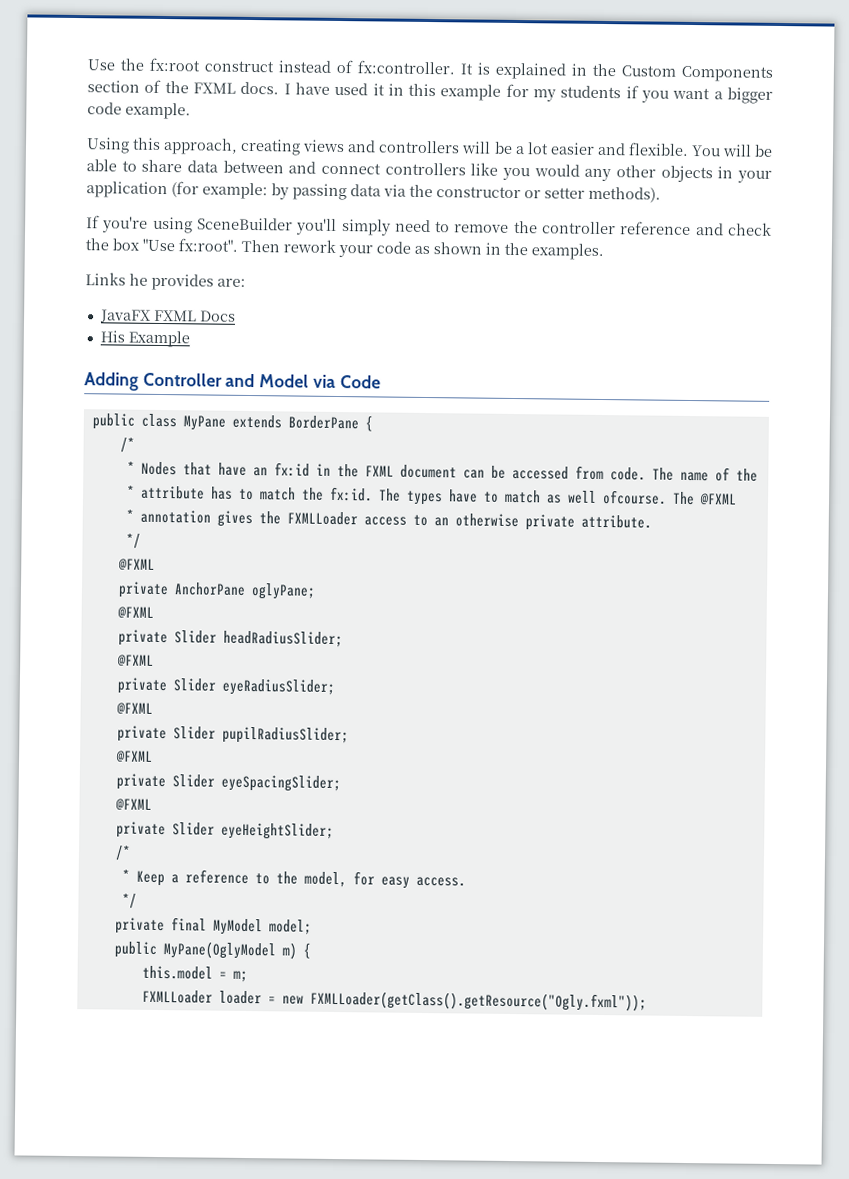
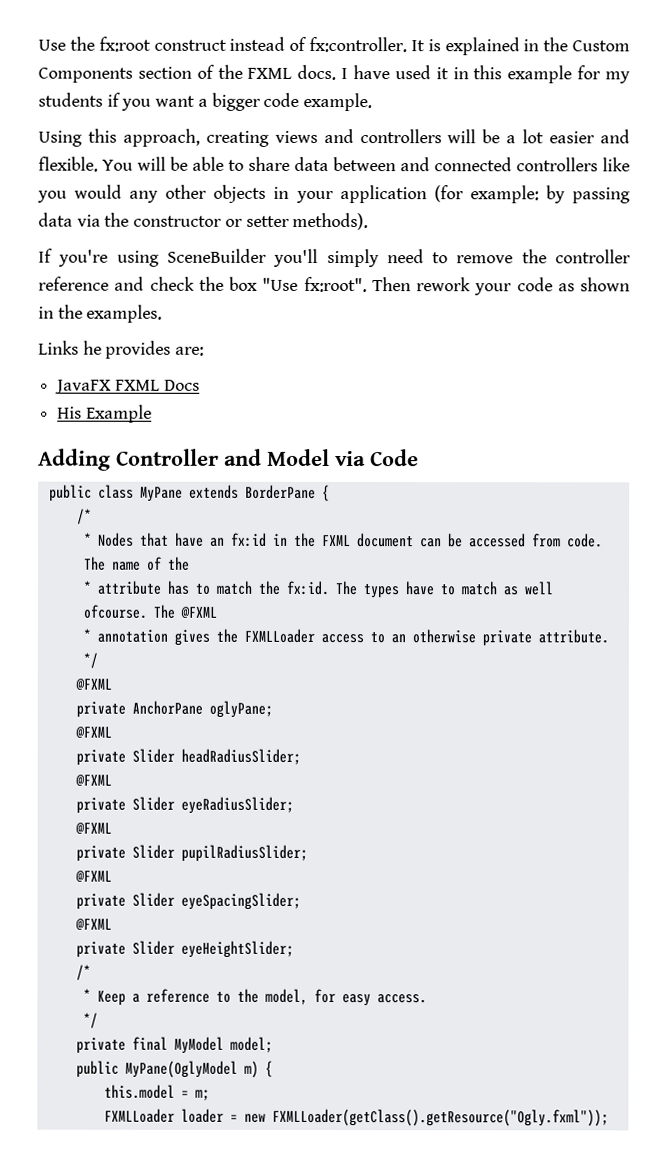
- You will be able to share data between and connect controllers like you would any other objects in your application (for example: by passing data via the constructor or setter methods).
+ You will be able to share data between and connected controllers like you would any other objects in your application (for example: by passing data via the constructor or setter methods).

